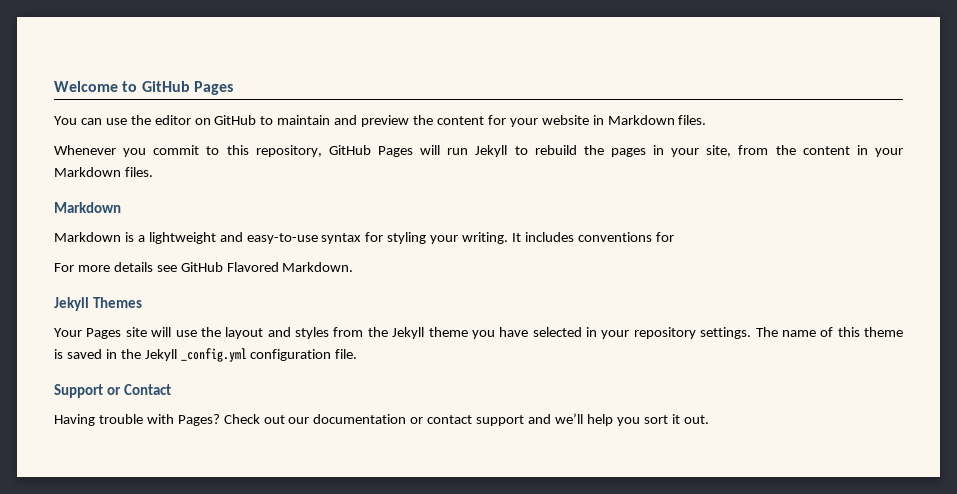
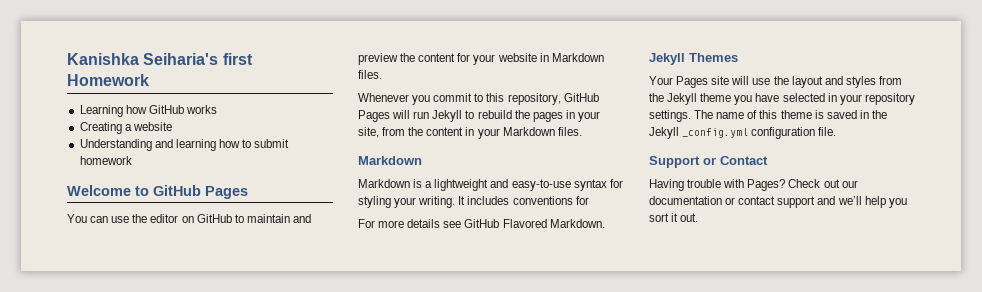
+ Kanishka Seiharia's first Homework
+ Learning how GitHub works
+ Creating a website
+ Understanding and learning how to submit homework

